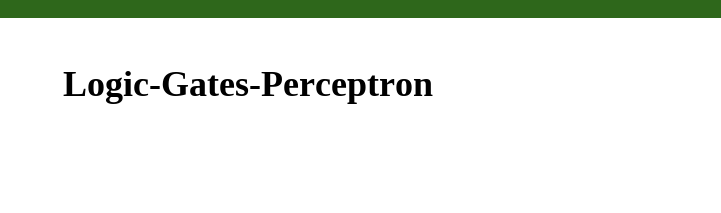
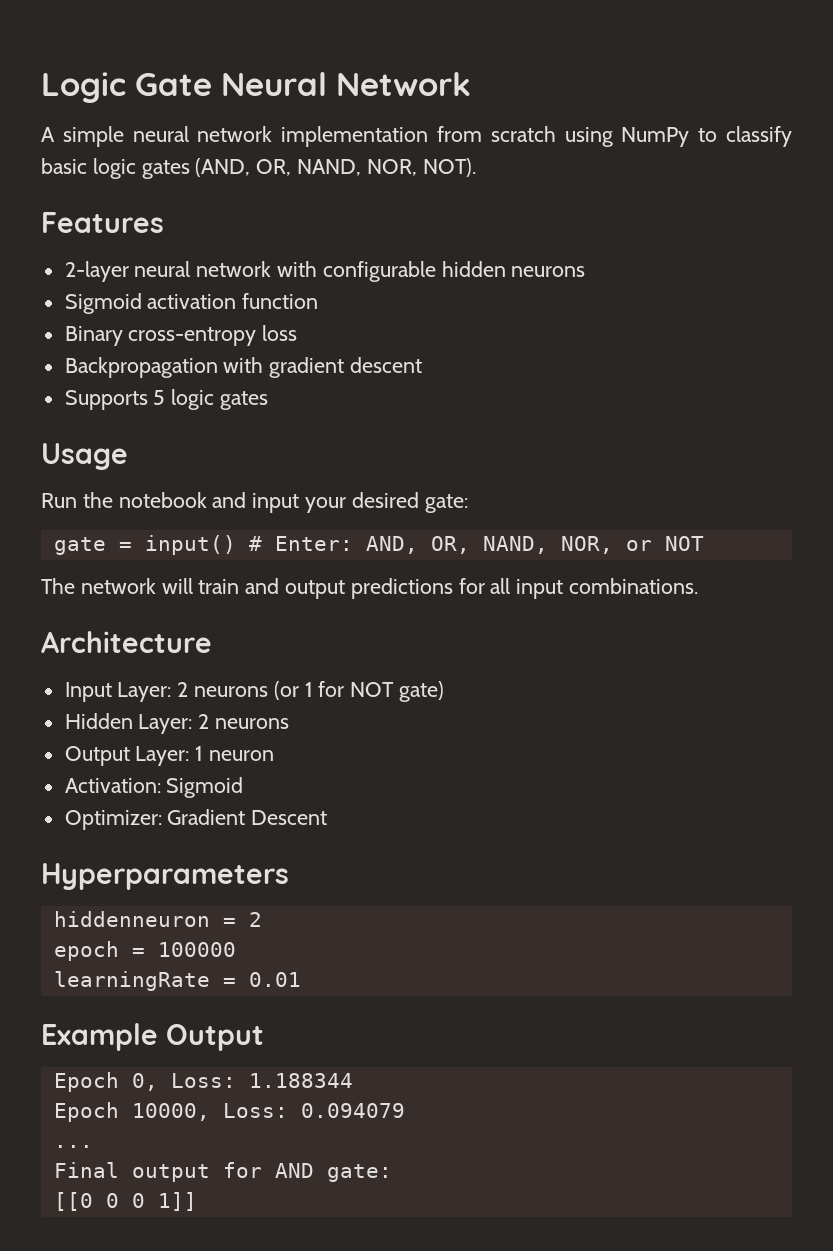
- Logic-Gates-Perceptron
+ Logic Gate Neural Network
+ A simple neural network implementation from scratch using NumPy to classify basic logic gates (AND, OR, NAND, NOR, NOT).
+ Features
+ 2-layer neural network with configurable hidden neurons
+ Sigmoid activation function
+ Binary cross-entropy loss
+ Backpropagation with gradient descent
+ Supports 5 logic gates
+ Usage
+ Run the notebook and input your desired gate:
+ gate = input() # Enter: AND, OR, NAND, NOR, or NOT
+ The network will train and output predictions for all input combinations.
+ Architecture
+ Input Layer: 2 neurons (or 1 for NOT gate)
+ Hidden Layer: 2 neurons
+ Output Layer: 1 neuron
+ Activation: Sigmoid
+ Optimizer: Gradient Descent
+ Hyperparameters
+ hiddenneuron = 2
+ epoch = 100000
+ learningRate = 0.01
+ Example Output
+ Epoch 0, Loss: 1.188344
+ Epoch 10000, Loss: 0.094079
+ ...
+ Final output for AND gate:
+ [[0 0 0 1]]

